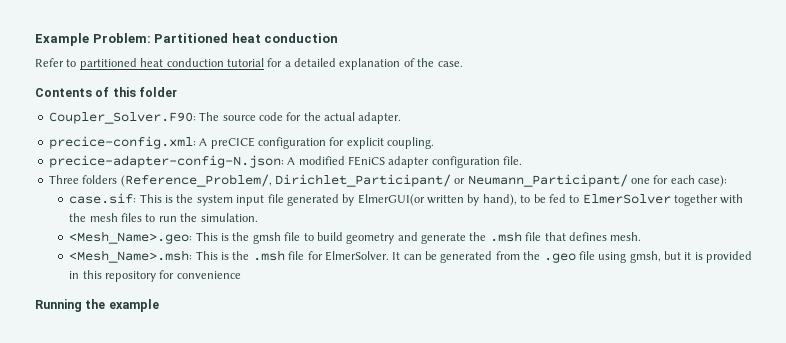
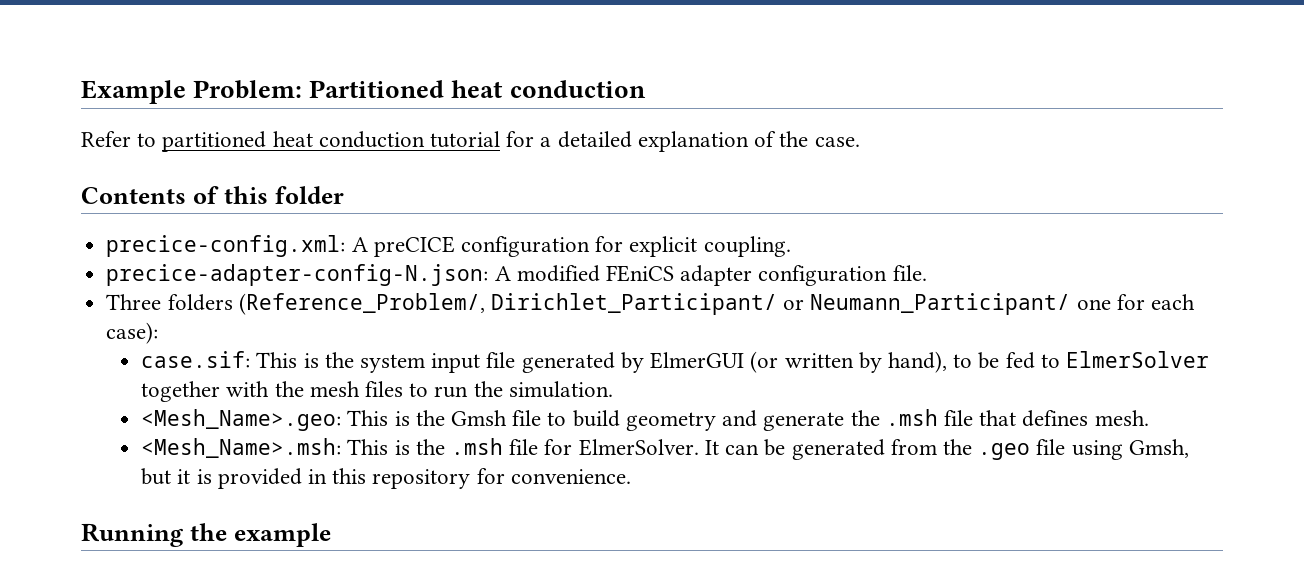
- Coupler_Solver.F90: The source code for the actual adapter.
- case.sif: This is the system input file generated by ElmerGUI(or written by hand), to be fed to ElmerSolver together with the mesh files to run the simulation.
+ case.sif: This is the system input file generated by ElmerGUI (or written by hand), to be fed to ElmerSolver together with the mesh files to run the simulation.
- <Mesh_Name>.geo: This is the gmsh file to build geometry and generate the .msh file that defines mesh.
+ <Mesh_Name>.geo: This is the Gmsh file to build geometry and generate the .msh file that defines mesh.
- It can be generated from the .geo file using gmsh, but it is provided in this repository for convenience
+ It can be generated from the .geo file using Gmsh, but it is provided in this repository for convenience.

